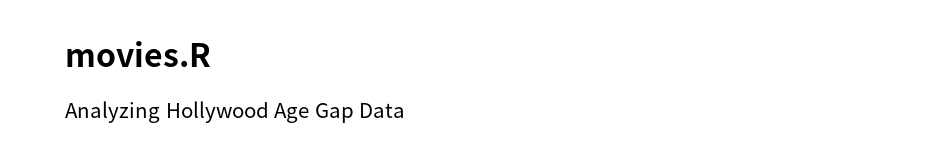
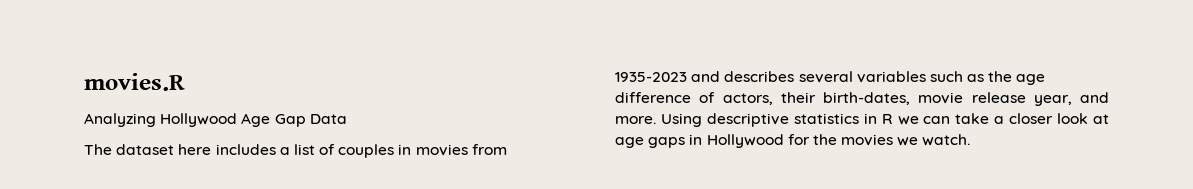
+ The dataset here includes a list of couples in movies from 1935-2023 and describes several variables such as the age difference of actors, their birth-dates, movie release year, and more. Using descriptive statistics in R we can take a closer look at age gaps in Hollywood for the movies we watch.

